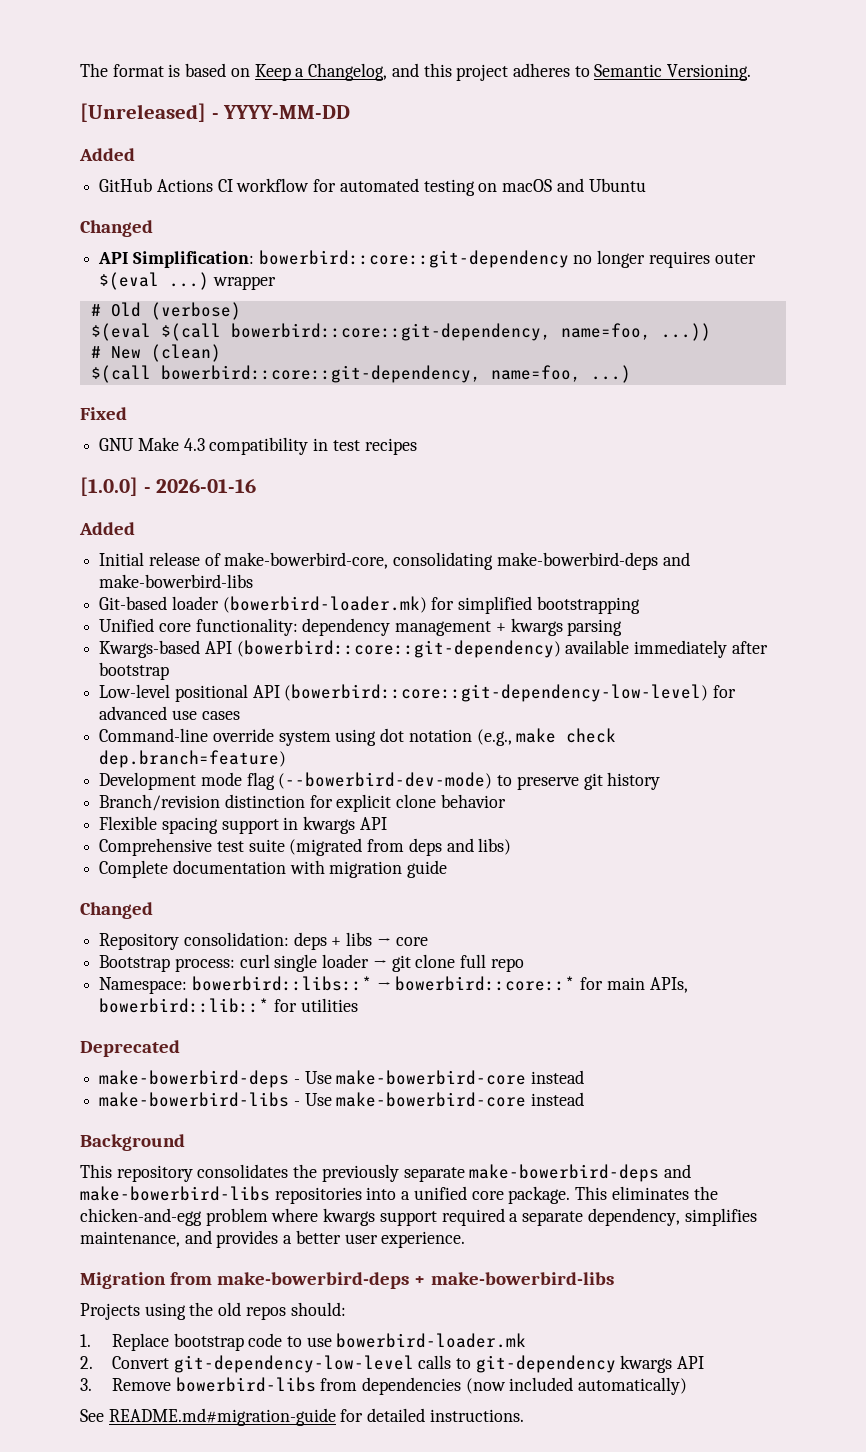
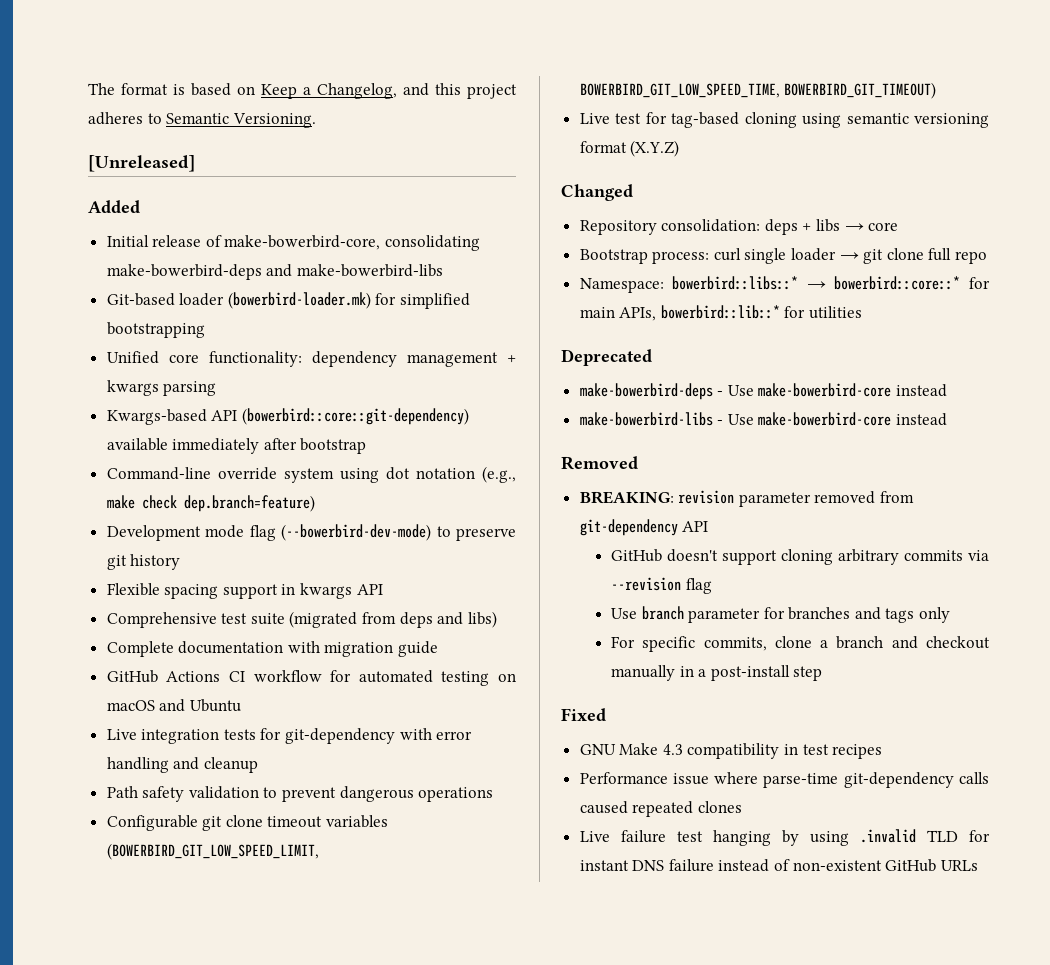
- [Unreleased] - YYYY-MM-DD
- Added
- GitHub Actions CI workflow for automated testing on macOS and Ubuntu
- Changed
- API Simplification: bowerbird::core::git-dependency no longer requires outer $(eval ...) wrapper
- # Old (verbose)
- $(eval $(call bowerbird::core::git-dependency, name=foo, ...))
- # New (clean)
- $(call bowerbird::core::git-dependency, name=foo, ...)
- Fixed
- GNU Make 4.3 compatibility in test recipes
- [1.0.0] - 2026-01-16
+ [Unreleased]
- Low-level positional API (bowerbird::core::git-dependency-low-level) for advanced use cases
- Branch/revision distinction for explicit clone behavior
+ GitHub Actions CI workflow for automated testing on macOS and Ubuntu
+ Live integration tests for git-dependency with error handling and cleanup
+ Path safety validation to prevent dangerous operations
+ Configurable git clone timeout variables (BOWERBIRD_GIT_LOW_SPEED_LIMIT, BOWERBIRD_GIT_LOW_SPEED_TIME, BOWERBIRD_GIT_TIMEOUT)
+ Live test for tag-based cloning using semantic versioning format (X.Y.Z)
- Background
- This repository consolidates the previously separate make-bowerbird-deps and make-bowerbird-libs repositories into a unified core package. This eliminates the chicken-and-egg problem where kwargs support required a separate dependency, simplifies maintenance, and provides a better user experience.
- Migration from make-bowerbird-deps + make-bowerbird-libs
- Projects using the old repos should:
- 1. Replace bootstrap code to use bowerbird-loader.mk
- 2. Convert git-dependency-low-level calls to git-dependency kwargs API
- 3. Remove bowerbird-libs from dependencies (now included automatically)
- See README.md#migration-guide for detailed instructions.
+ Removed
+ BREAKING: revision parameter removed from git-dependency API
+ GitHub doesn't support cloning arbitrary commits via --revision flag
+ Use branch parameter for branches and tags only
+ For specific commits, clone a branch and checkout manually in a post-install step
+ Fixed
+ GNU Make 4.3 compatibility in test recipes
+ Performance issue where parse-time git-dependency calls caused repeated clones
+ Live failure test hanging by using .invalid TLD for instant DNS failure instead of non-existent GitHub URLs

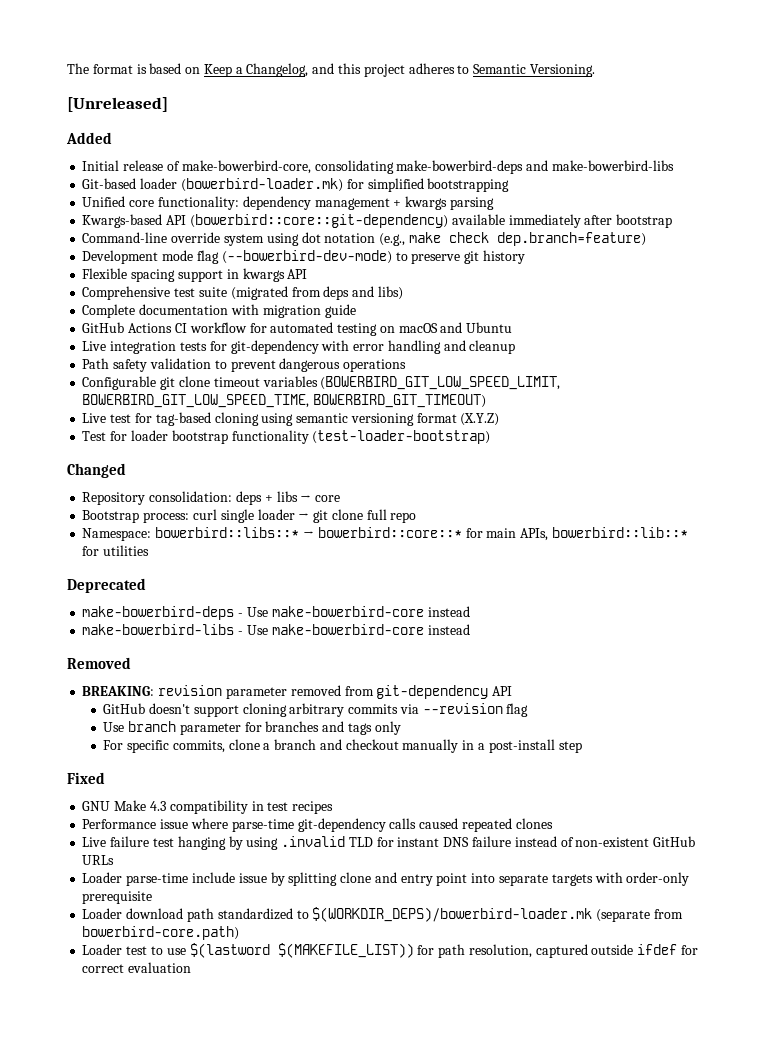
+ Test for loader bootstrap functionality (test-loader-bootstrap)
+ Loader parse-time include issue by splitting clone and entry point into separate targets with order-only prerequisite
+ Loader download path standardized to $(WORKDIR_DEPS)/bowerbird-loader.mk (separate from bowerbird-core.path)
+ Loader test to use $(lastword $(MAKEFILE_LIST)) for path resolution, captured outside ifdef for correct evaluation

